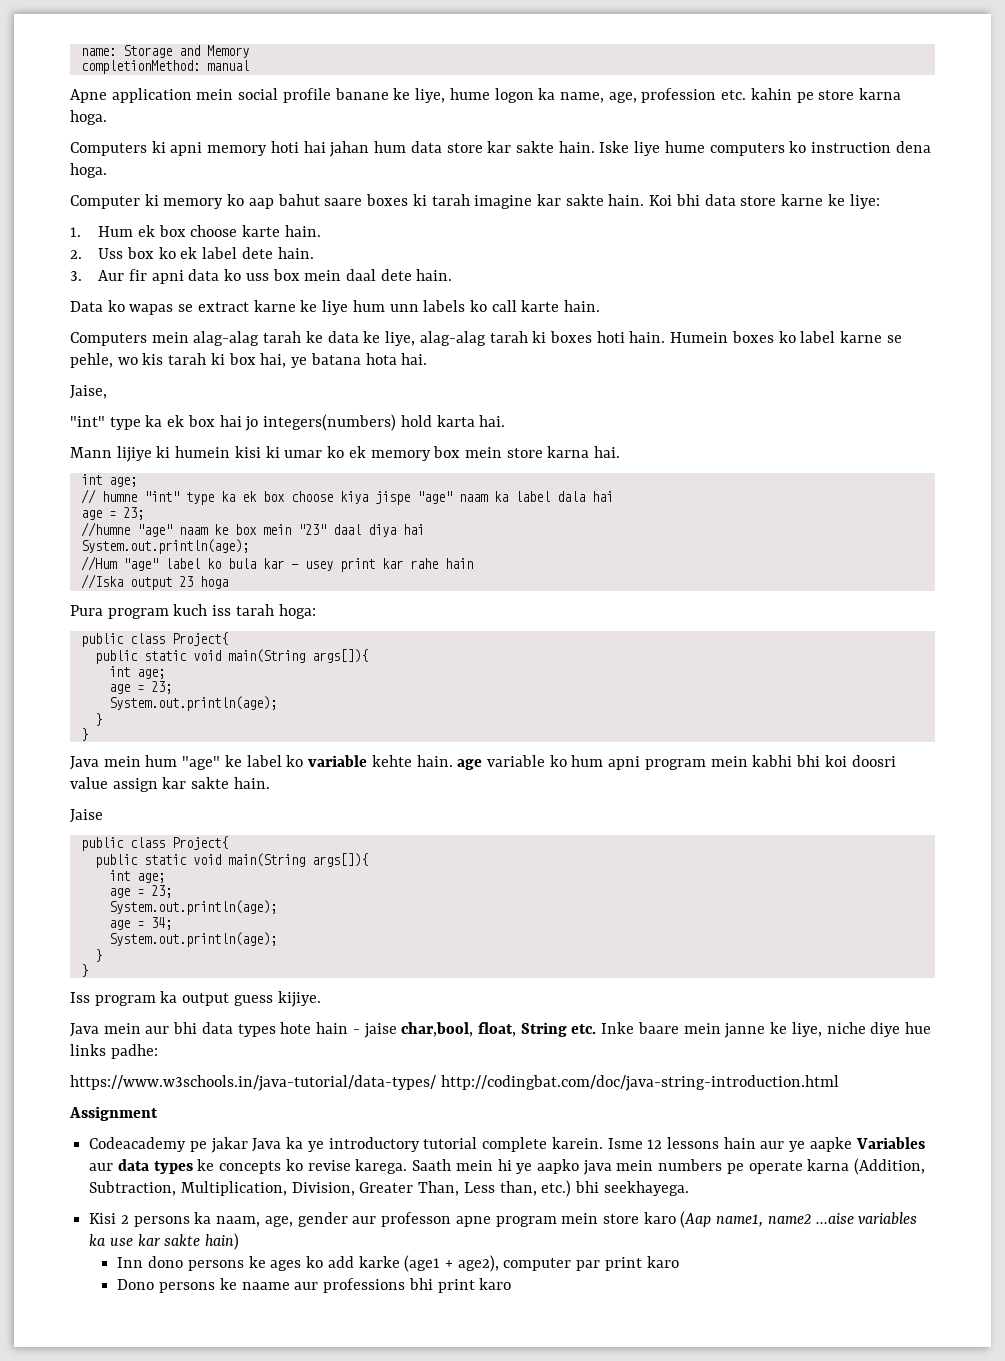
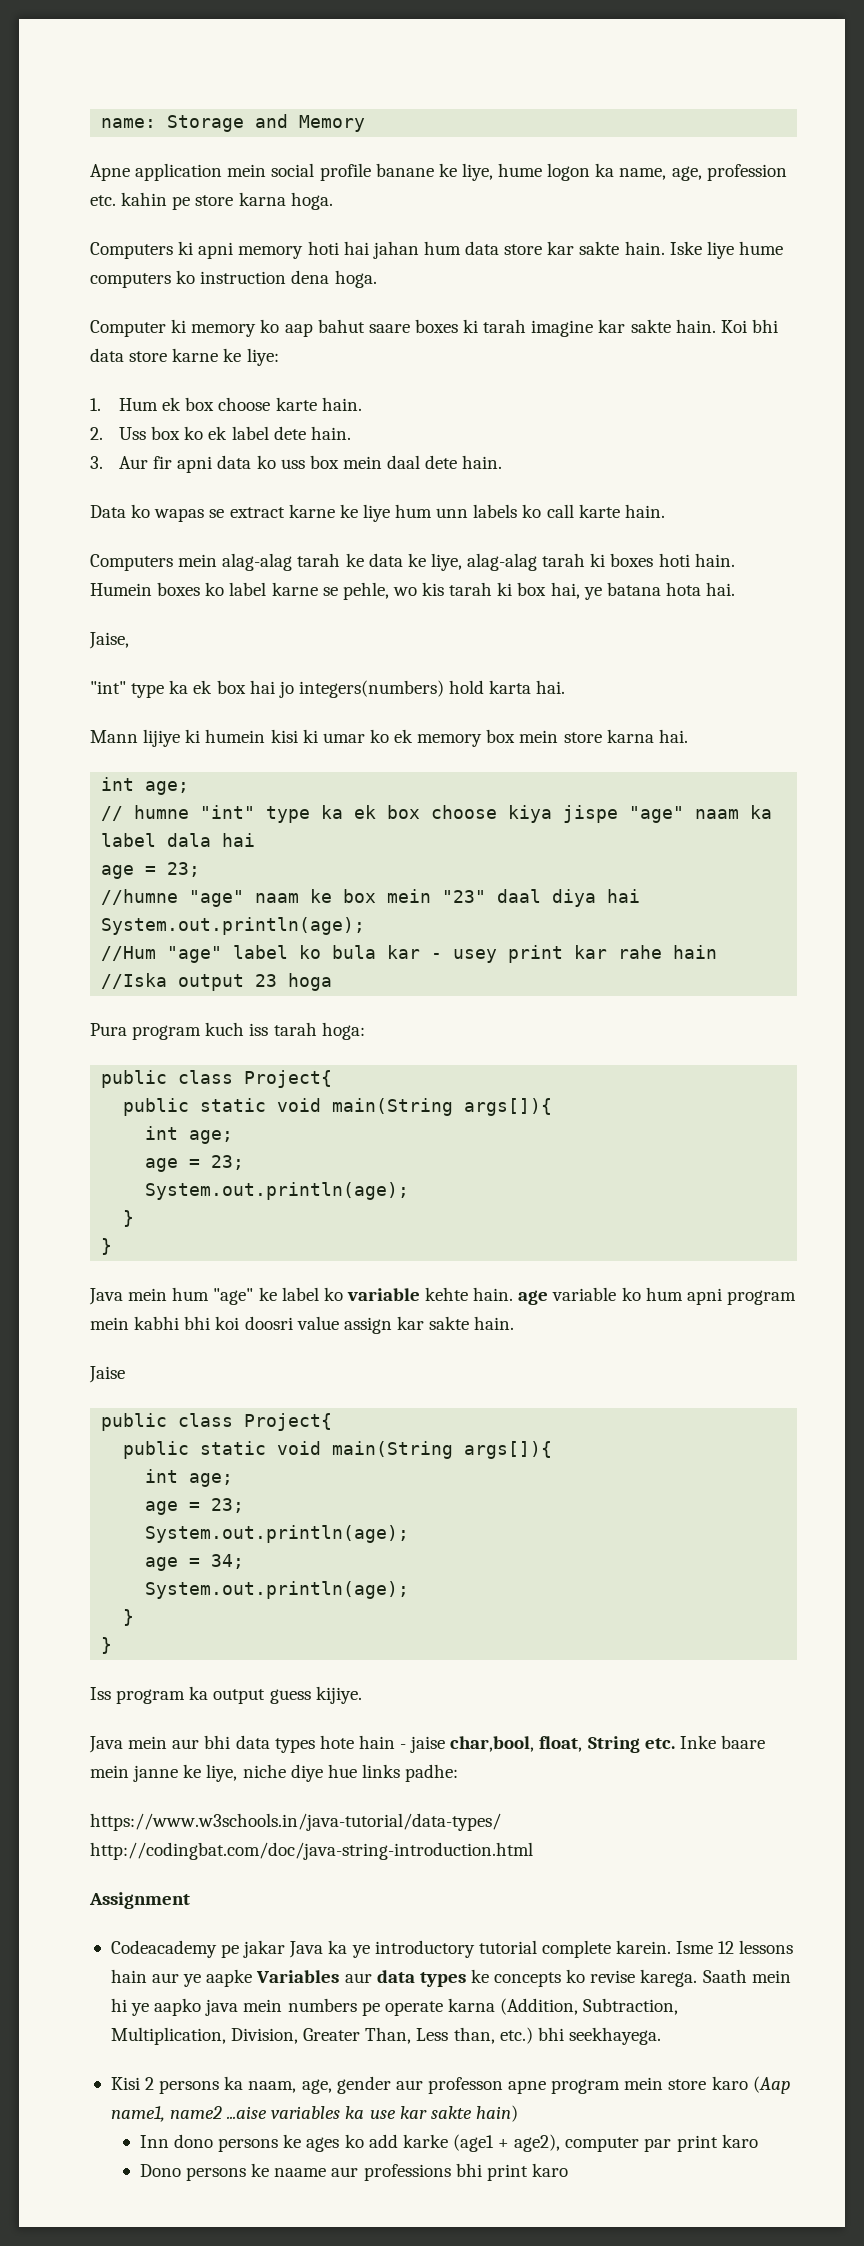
- completionMethod: manual

